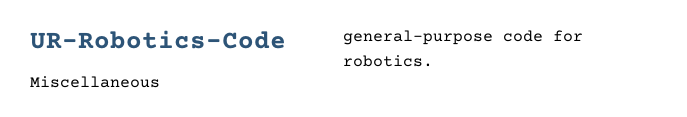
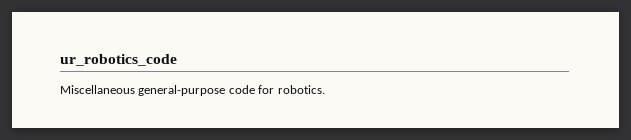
- UR-Robotics-Code
+ ur_robotics_code

